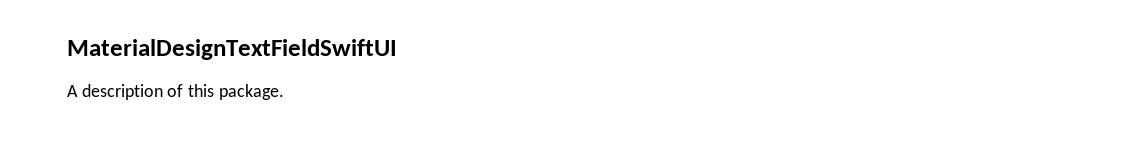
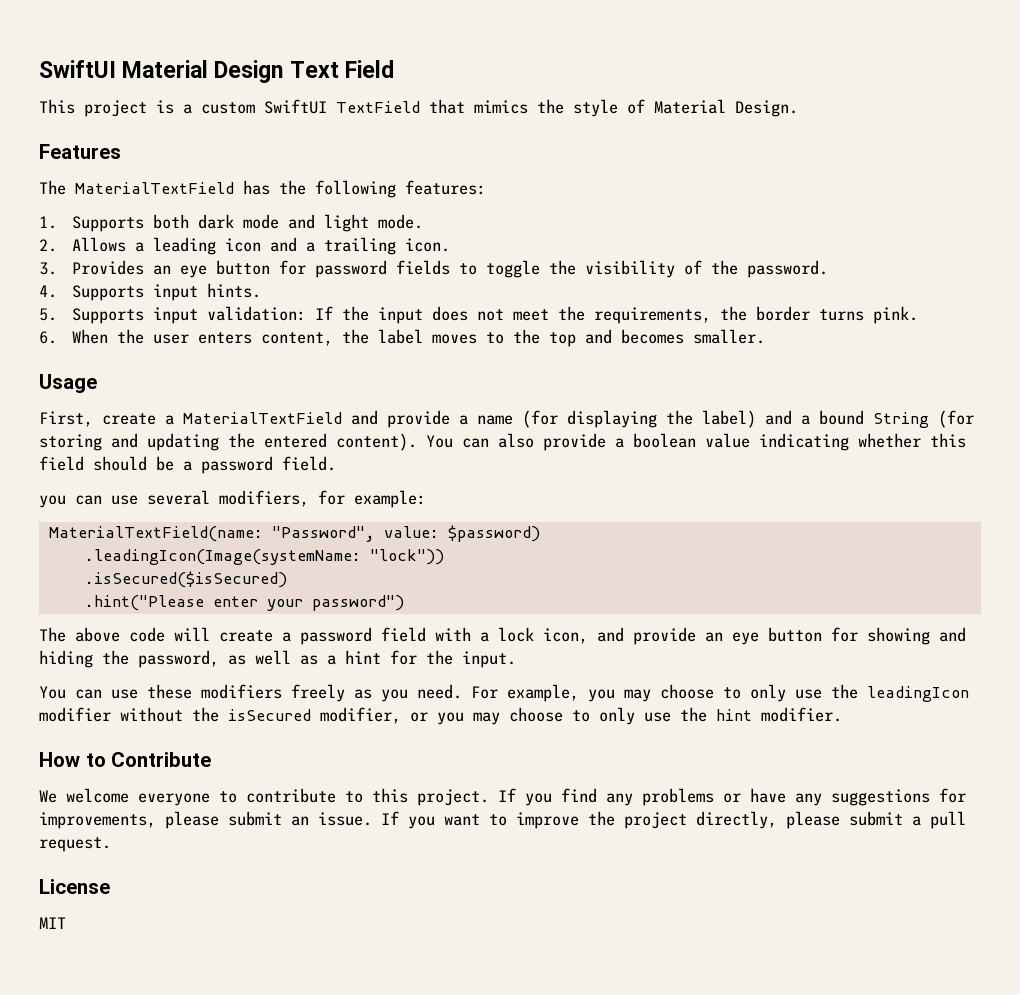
- MaterialDesignTextFieldSwiftUI
- A description of this package.
+ SwiftUI Material Design Text Field
+ This project is a custom SwiftUI TextField that mimics the style of Material Design.
+ Features
+ The MaterialTextField has the following features:
+ 1. Supports both dark mode and light mode.
+ 2. Allows a leading icon and a trailing icon.
+ 3. Provides an eye button for password fields to toggle the visibility of the password.
+ 4. Supports input hints.
+ 5. Supports input validation: If the input does not meet the requirements, the border turns pink.
+ 6. When the user enters content, the label moves to the top and becomes smaller.
+ Usage
+ First, create a MaterialTextField and provide a name (for displaying the label) and a bound String (for storing and updating the entered content). You can also provide a boolean value indicating whether this field should be a password field.
+ you can use several modifiers, for example:
+ MaterialTextField(name: "Password", value: $password)
+ .leadingIcon(Image(systemName: "lock"))
+ .isSecured($isSecured)
+ .hint("Please enter your password")
+ The above code will create a password field with a lock icon, and provide an eye button for showing and hiding the password, as well as a hint for the input.
+ You can use these modifiers freely as you need. For example, you may choose to only use the leadingIcon modifier without the isSecured modifier, or you may choose to only use the hint modifier.
+ How to Contribute
+ We welcome everyone to contribute to this project. If you find any problems or have any suggestions for improvements, please submit an issue. If you want to improve the project directly, please submit a pull request.
+ License
+ MIT

